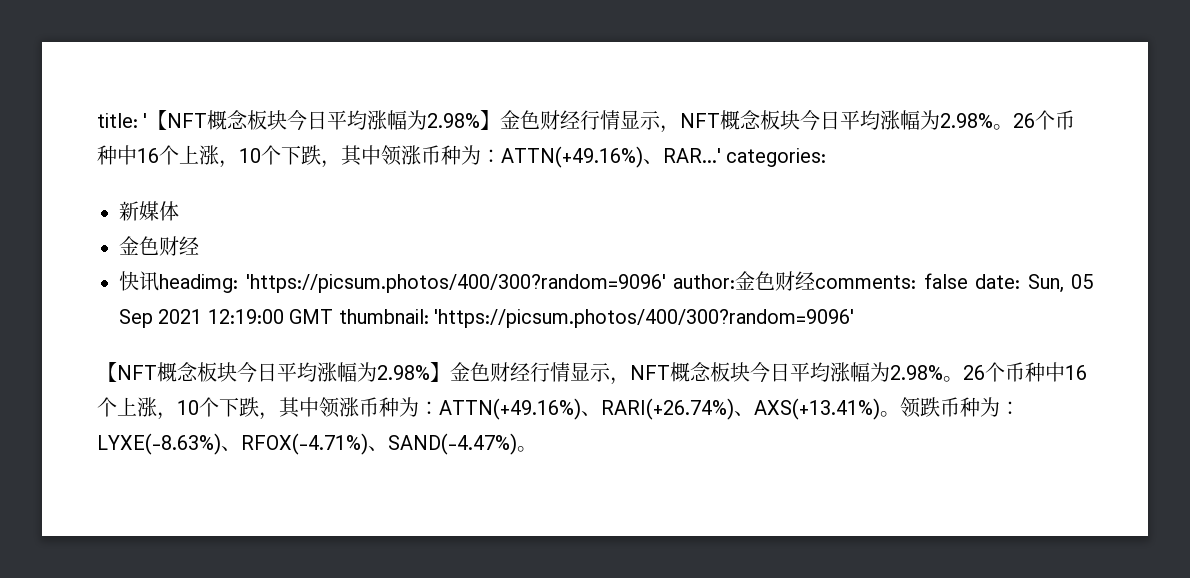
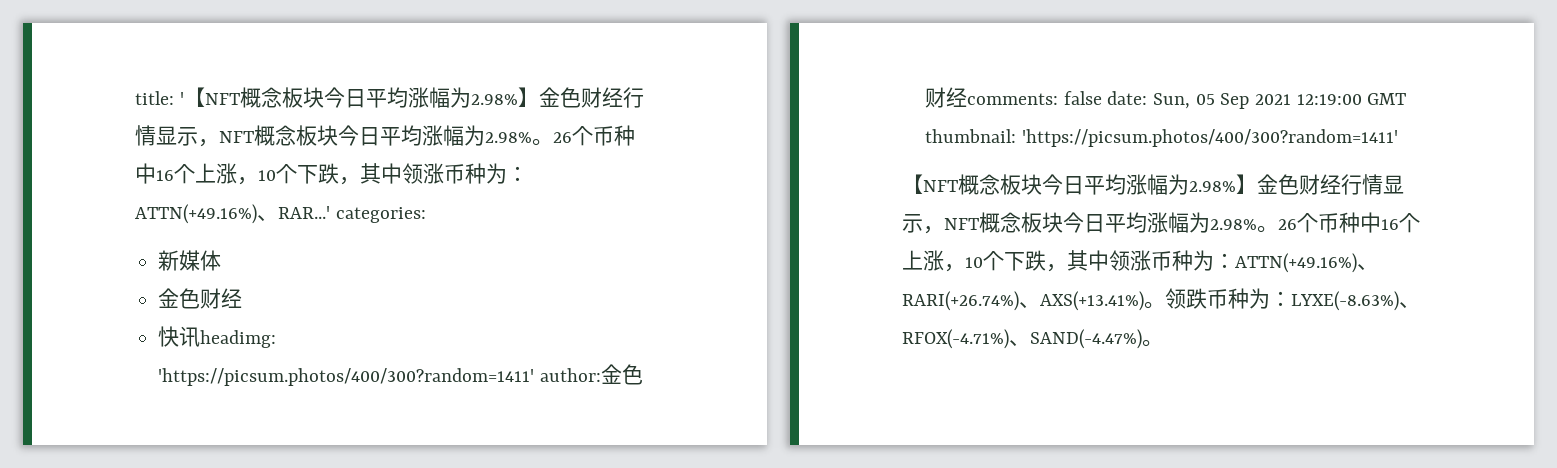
- 快讯headimg: 'https://picsum.photos/400/300?random=9096' author:金色财经comments: false date: Sun, 05 Sep 2021 12:19:00 GMT thumbnail: 'https://picsum.photos/400/300?random=9096'
+ 快讯headimg: 'https://picsum.photos/400/300?random=1411' author:金色财经comments: false date: Sun, 05 Sep 2021 12:19:00 GMT thumbnail: 'https://picsum.photos/400/300?random=1411'

